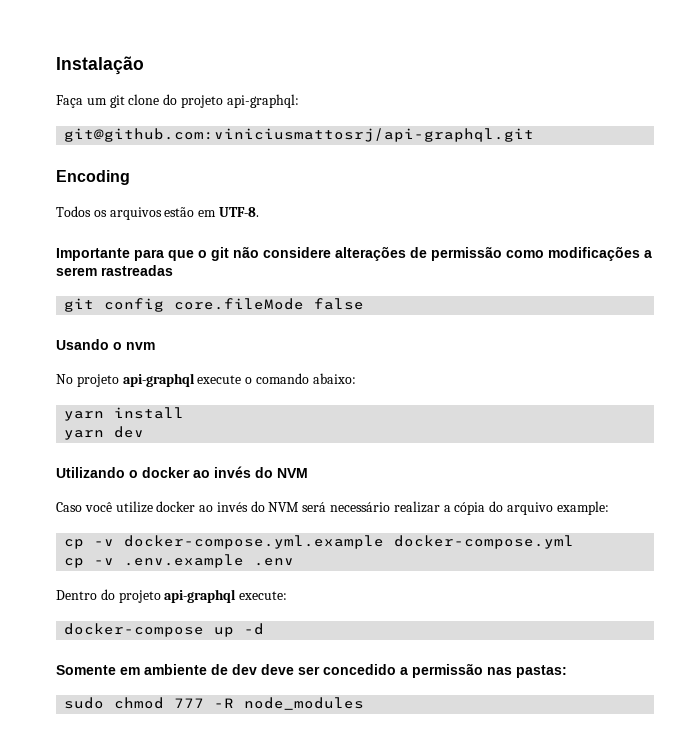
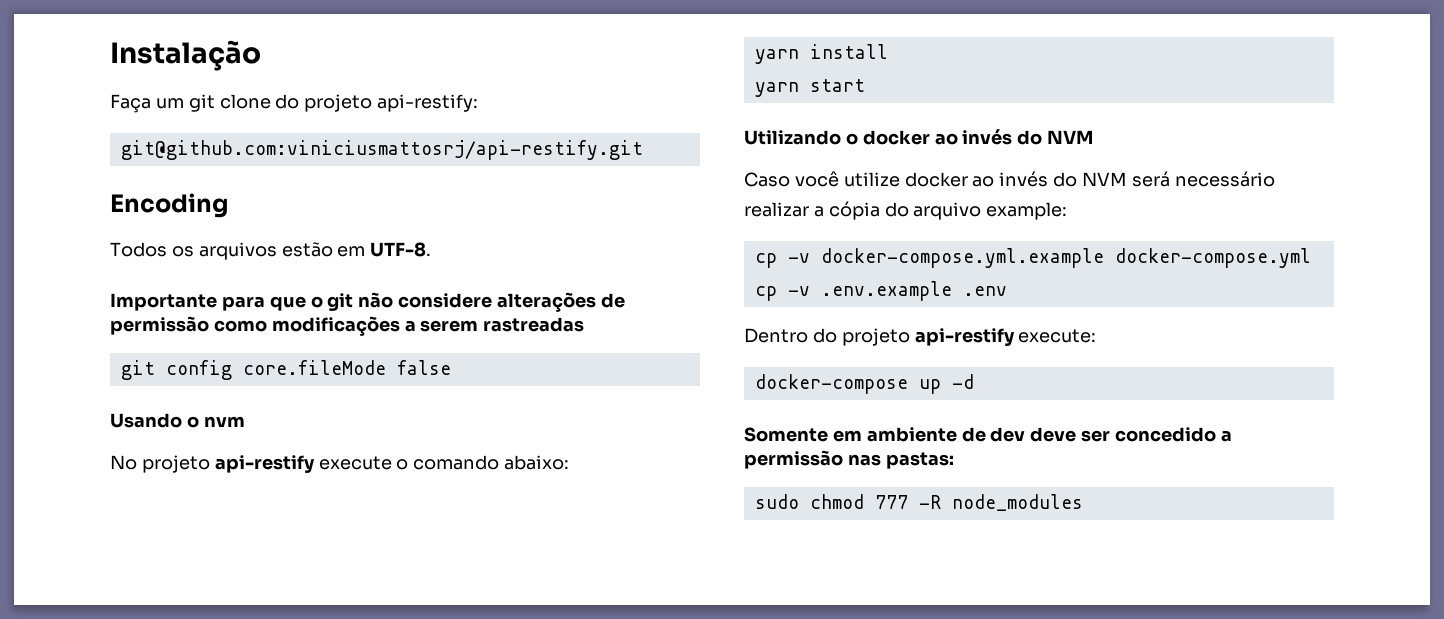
- Faça um git clone do projeto api-graphql:
- git@github.com:viniciusmattosrj/api-graphql.git
+ Faça um git clone do projeto api-restify:
+ git@github.com:viniciusmattosrj/api-restify.git
- No projeto api-graphql execute o comando abaixo:
+ No projeto api-restify execute o comando abaixo:
- yarn dev
+ yarn start
- Dentro do projeto api-graphql execute:
+ Dentro do projeto api-restify execute:

